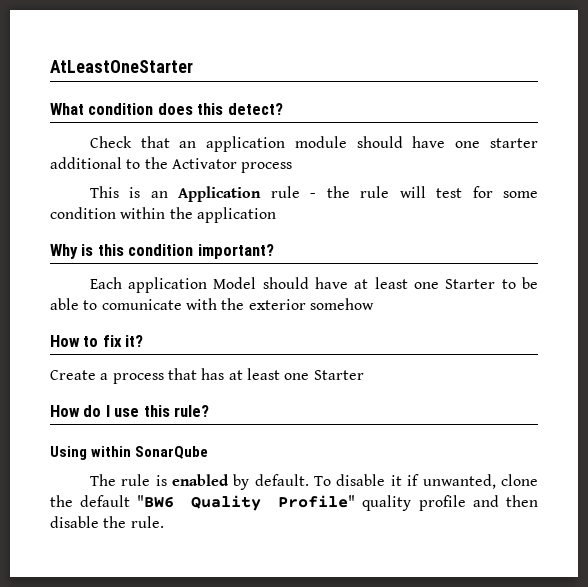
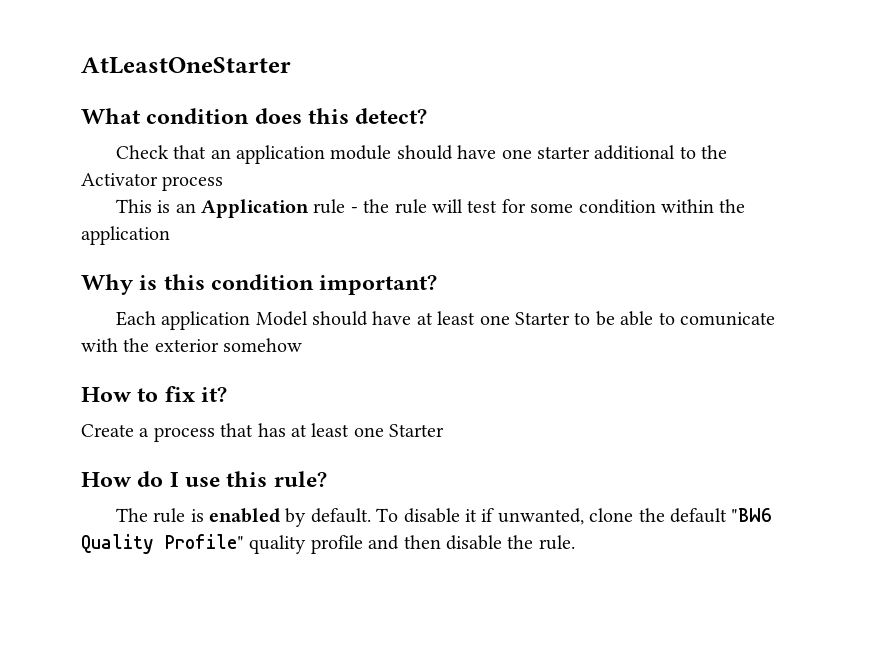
- Using within SonarQube

